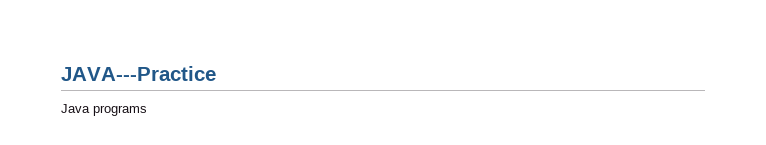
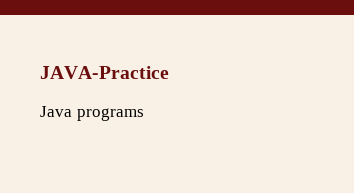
- JAVA---Practice
+ JAVA-Practice

